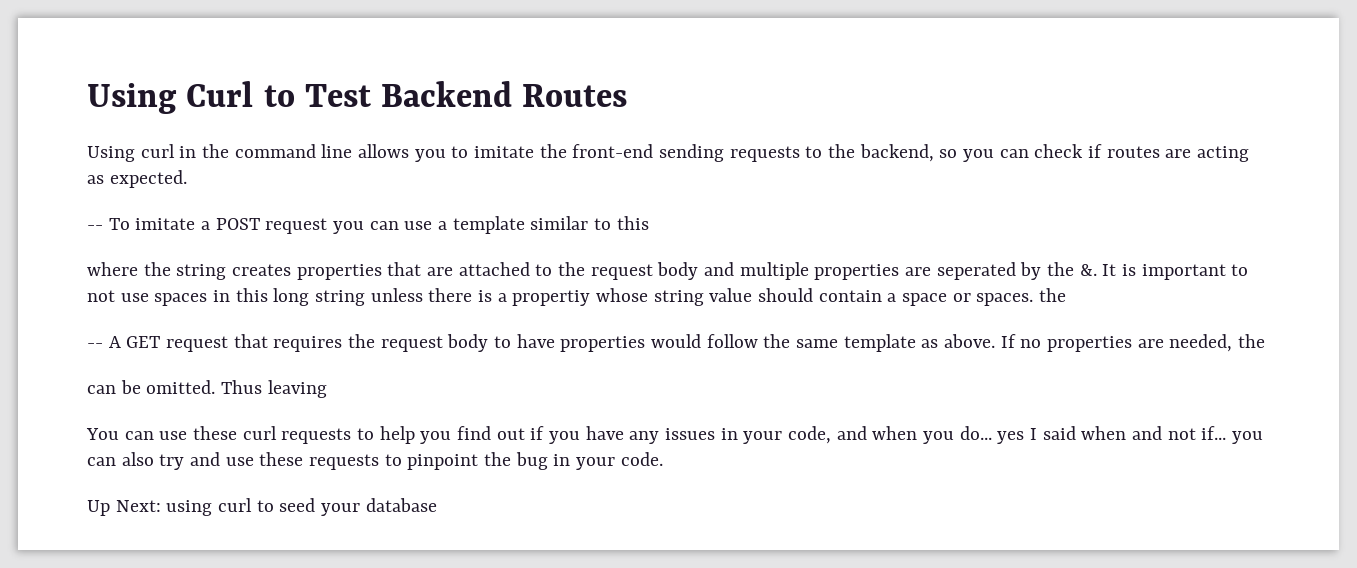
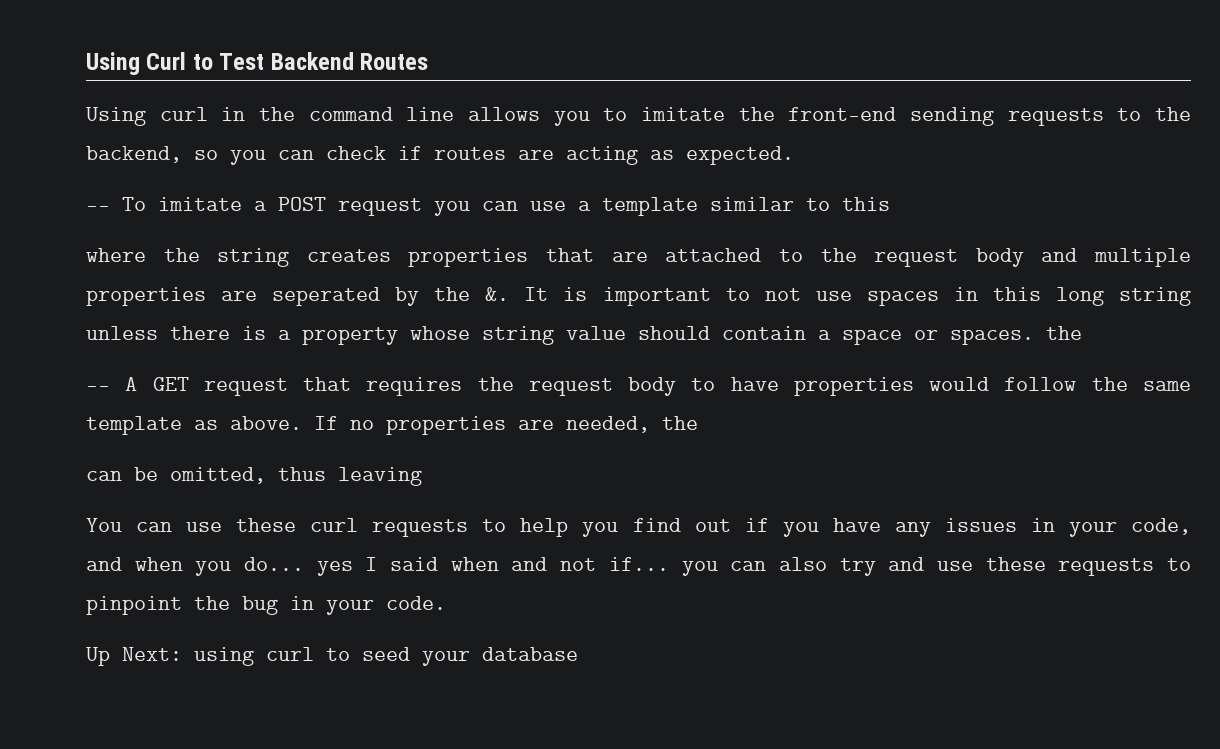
- It is important to not use spaces in this long string unless there is a propertiy whose string value should contain a space or spaces. the
+ It is important to not use spaces in this long string unless there is a property whose string value should contain a space or spaces. the
- can be omitted. Thus leaving
+ can be omitted, thus leaving

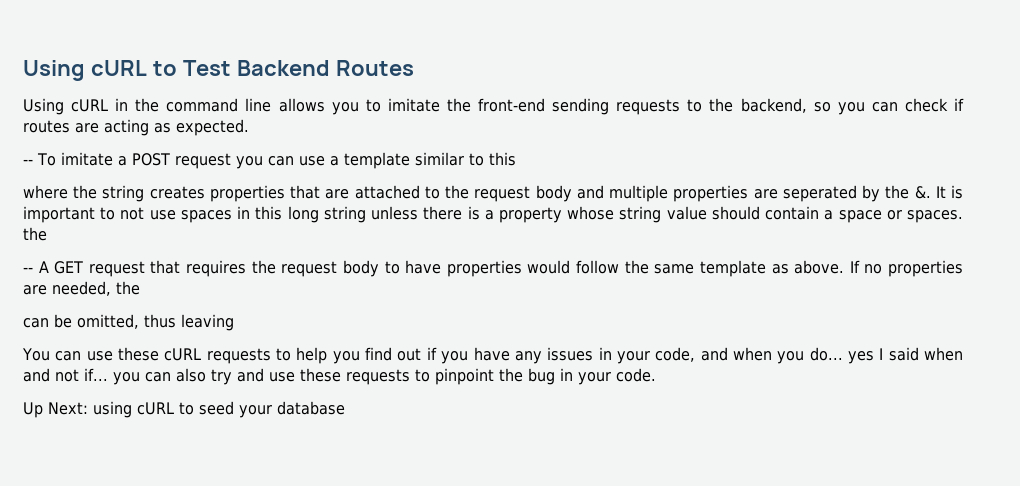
- Using Curl to Test Backend Routes
+ Using cURL to Test Backend Routes
- Using curl in the command line allows you to imitate the front-end sending requests to the backend, so you can check if routes are acting as expected.
+ Using cURL in the command line allows you to imitate the front-end sending requests to the backend, so you can check if routes are acting as expected.
- You can use these curl requests to help you find out if you have any issues in your code, and when you do... yes I said when and not if... you can also try and use these requests to pinpoint the bug in your code.
+ You can use these cURL requests to help you find out if you have any issues in your code, and when you do... yes I said when and not if... you can also try and use these requests to pinpoint the bug in your code.
- Up Next: using curl to seed your database
+ Up Next: using cURL to seed your database

